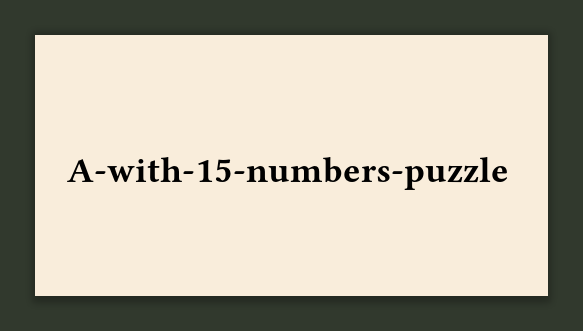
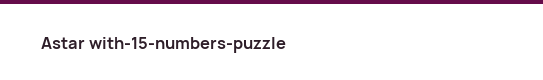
- A-with-15-numbers-puzzle
+ Astar with-15-numbers-puzzle

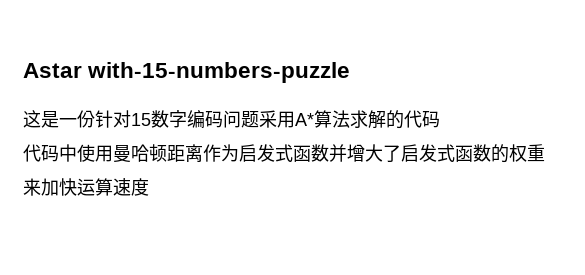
+ 这是一份针对15数字编码问题采用A*算法求解的代码
+ 代码中使用曼哈顿距离作为启发式函数并增大了启发式函数的权重来加快运算速度

